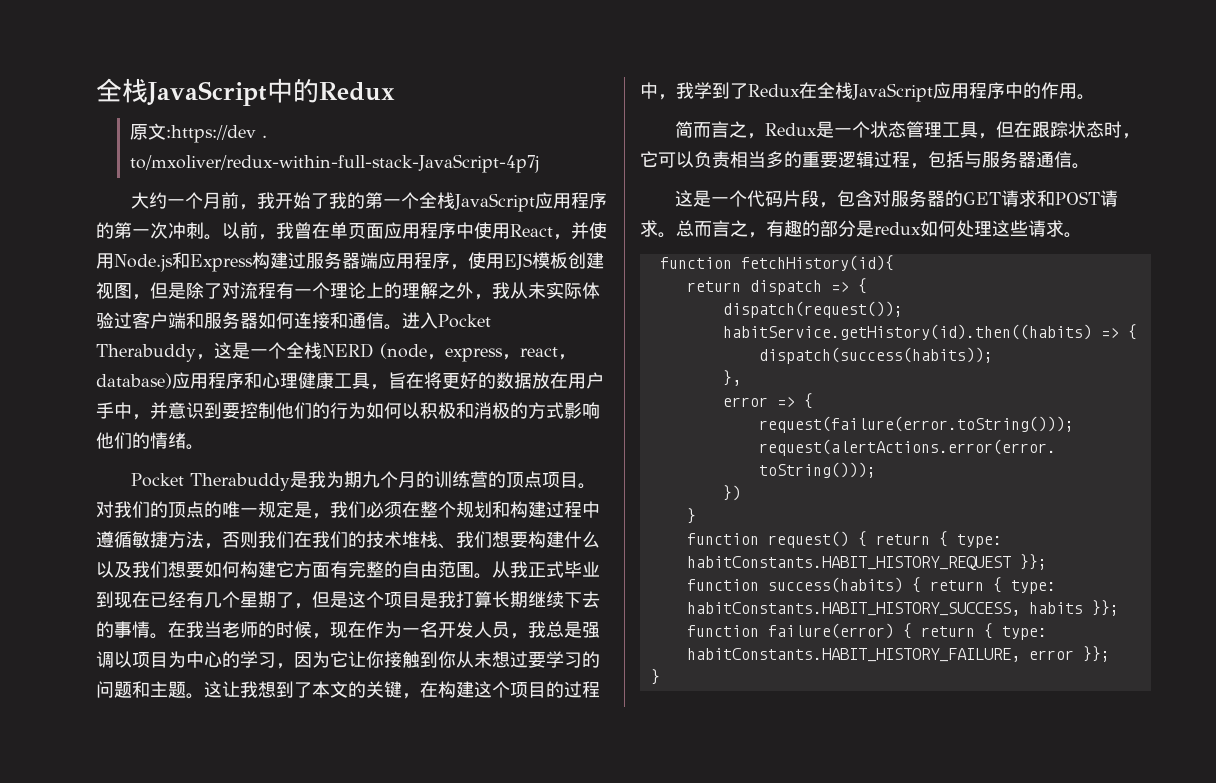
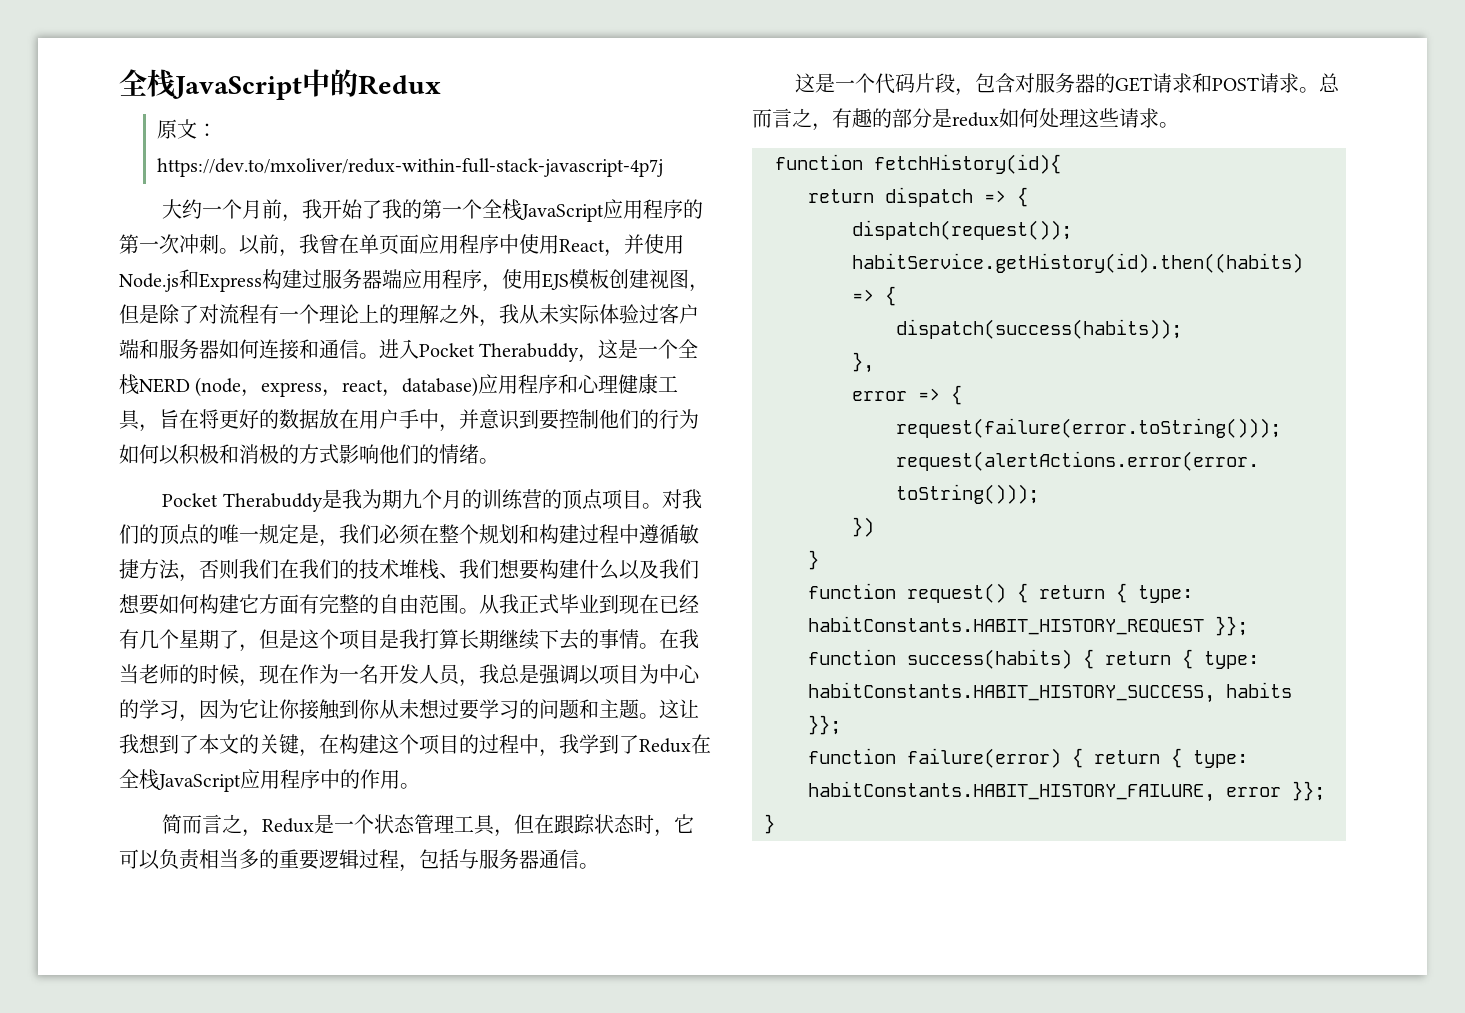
- 原文:https://dev . to/mxoliver/redux-within-full-stack-JavaScript-4p7j
+ 原文：https://dev.to/mxoliver/redux-within-full-stack-javascript-4p7j

